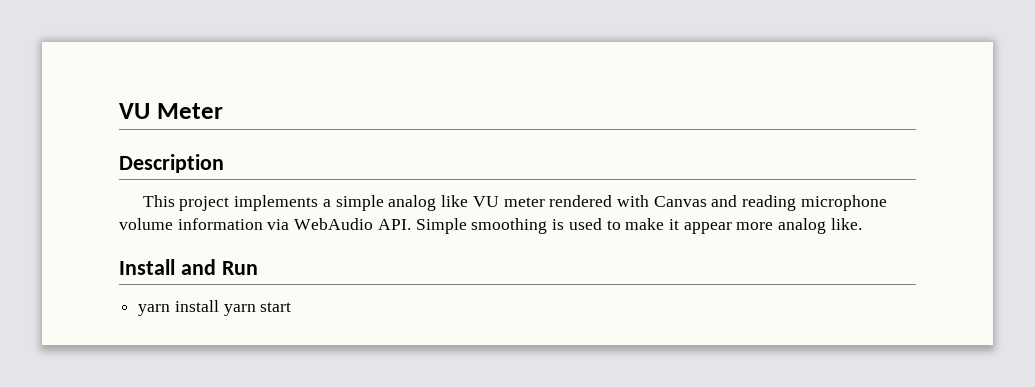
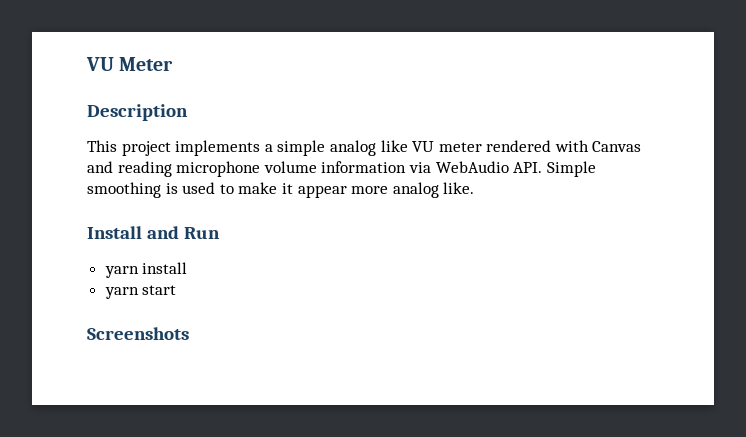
- yarn install yarn start
+ yarn install
+ yarn start
+ Screenshots

